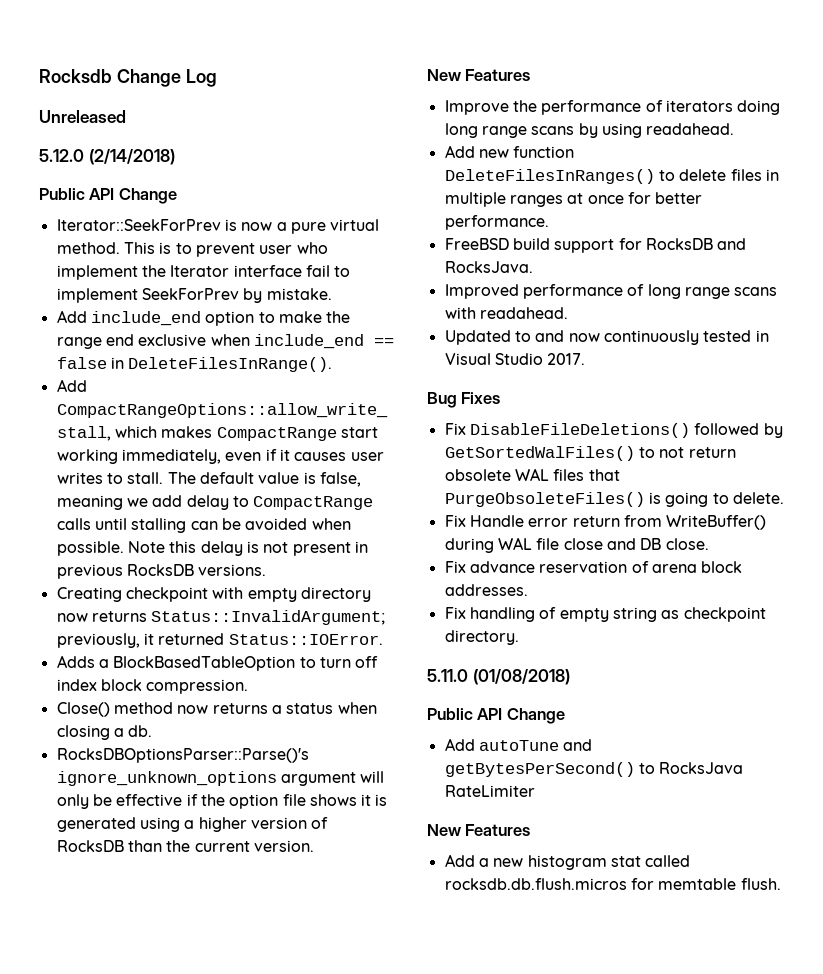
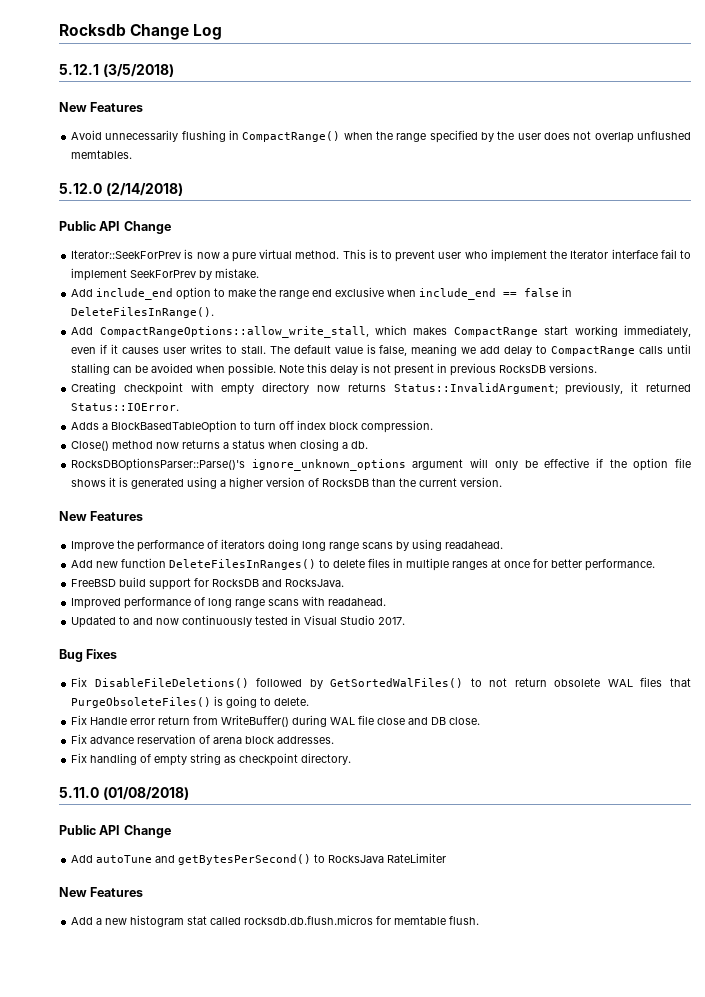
- Unreleased
+ 5.12.1 (3/5/2018)
+ New Features
+ Avoid unnecessarily flushing in CompactRange() when the range specified by the user does not overlap unflushed memtables.

